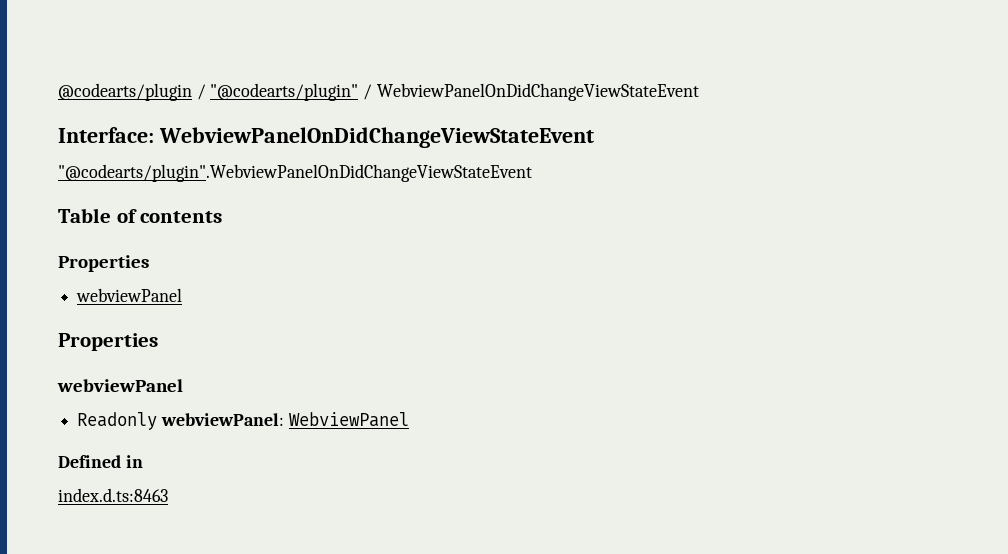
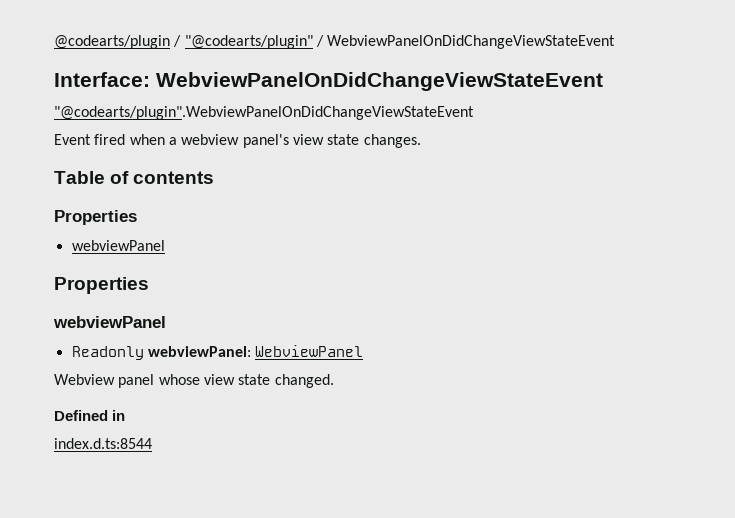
+ Event fired when a webview panel's view state changes.
+ Webview panel whose view state changed.
- index.d.ts:8463
+ index.d.ts:8544

